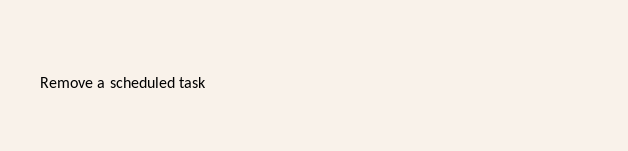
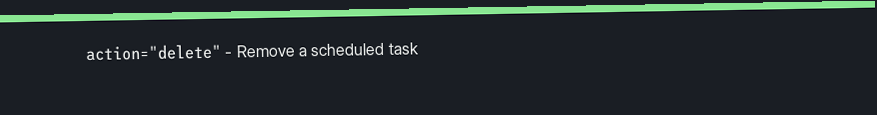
- Remove a scheduled task
+ action="delete" - Remove a scheduled task

